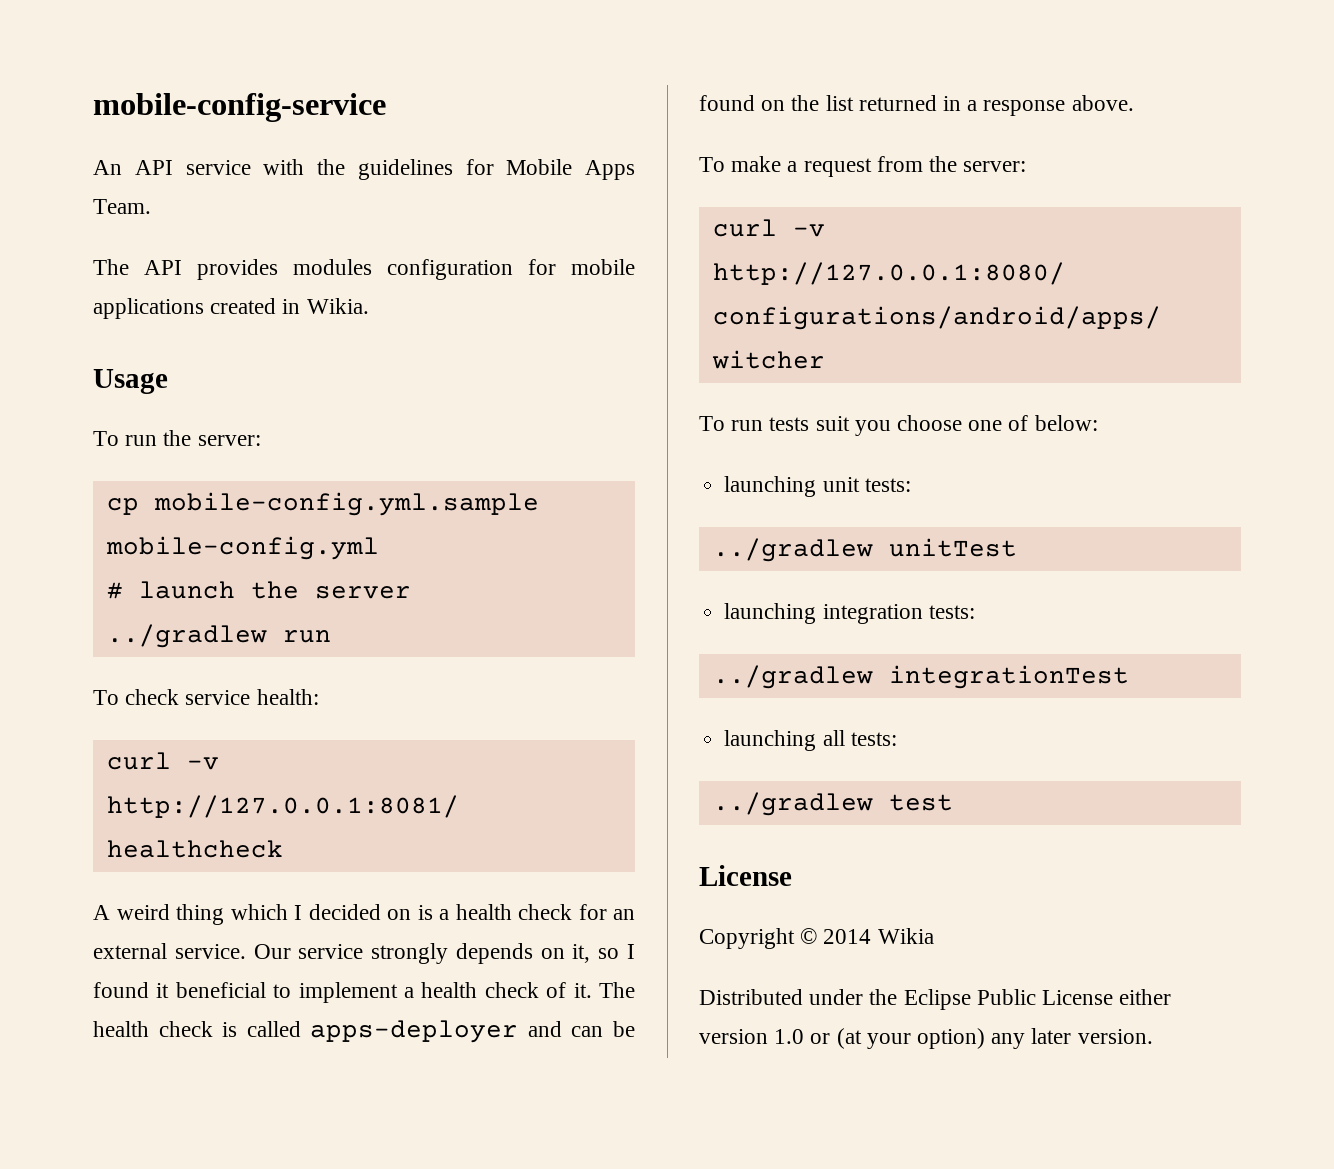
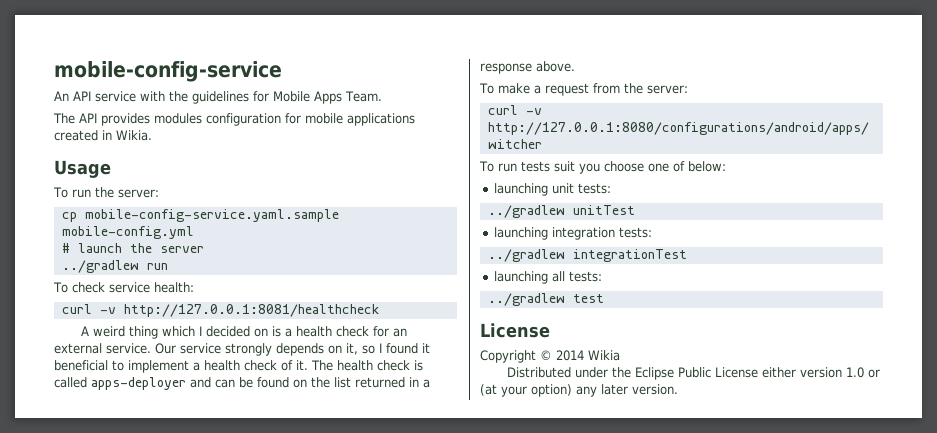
- cp mobile-config.yml.sample mobile-config.yml
+ cp mobile-config-service.yaml.sample mobile-config.yml

